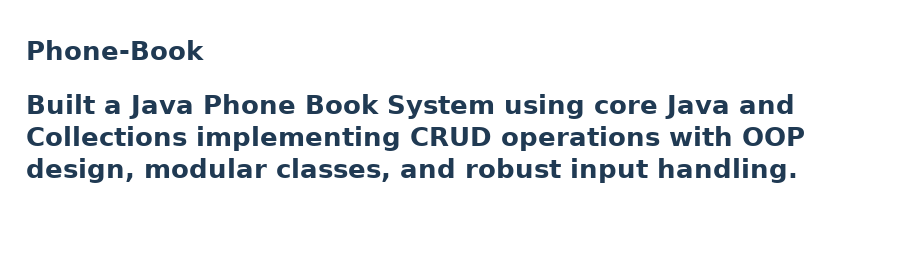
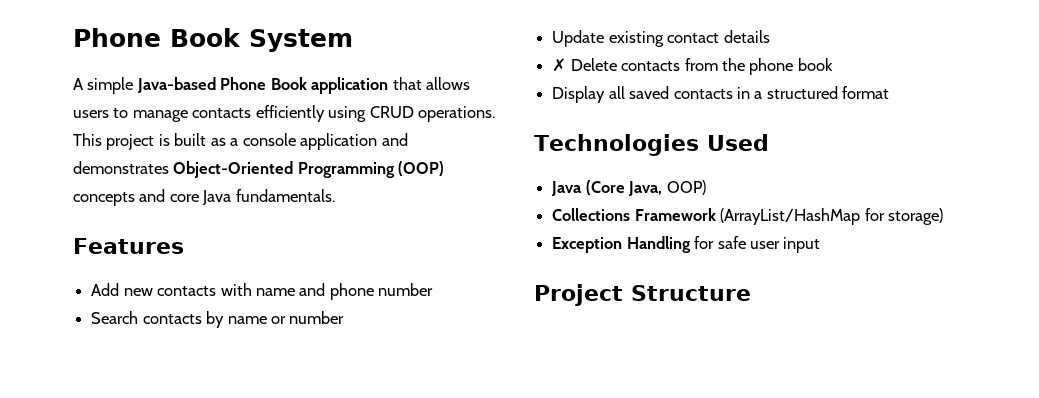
- Phone-Book
- Built a Java Phone Book System using core Java and Collections implementing CRUD operations with OOP design, modular classes, and robust input handling.
+ Phone Book System
+ A simple Java-based Phone Book application that allows users to manage contacts efficiently using CRUD operations. This project is built as a console application and demonstrates Object-Oriented Programming (OOP) concepts and core Java fundamentals.
+ Features
+ Add new contacts with name and phone number
+ Search contacts by name or number
+ Update existing contact details
+ ✗ Delete contacts from the phone book
+ Display all saved contacts in a structured format
+ Technologies Used
+ Java (Core Java, OOP)
+ Collections Framework (ArrayList/HashMap for storage)
+ Exception Handling for safe user input
+ Project Structure

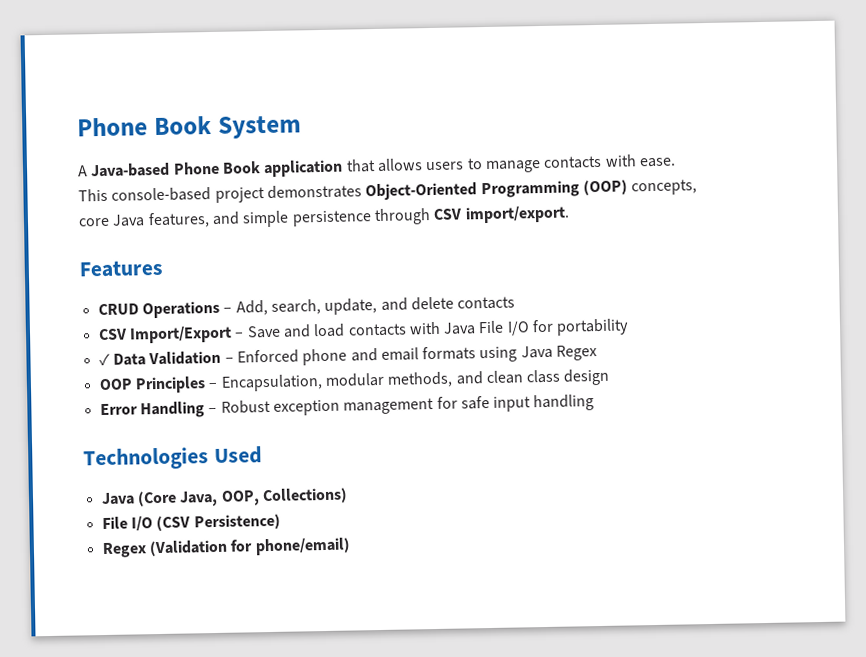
- A simple Java-based Phone Book application that allows users to manage contacts efficiently using CRUD operations. This project is built as a console application and demonstrates Object-Oriented Programming (OOP) concepts and core Java fundamentals.
+ A Java-based Phone Book application that allows users to manage contacts with ease.
+ This console-based project demonstrates Object-Oriented Programming (OOP) concepts,
+ core Java features, and simple persistence through CSV import/export.
  Features
- Add new contacts with name and phone number
- Search contacts by name or number
- Update existing contact details
- ✗ Delete contacts from the phone book
- Display all saved contacts in a structured format
+ CRUD Operations – Add, search, update, and delete contacts
+ CSV Import/Export – Save and load contacts with Java File I/O for portability
+ ✓ Data Validation – Enforced phone and email formats using Java Regex
+ OOP Principles – Encapsulation, modular methods, and clean class design
+ Error Handling – Robust exception management for safe input handling
- Java (Core Java, OOP)
- Collections Framework (ArrayList/HashMap for storage)
- Exception Handling for safe user input
- Project Structure
+ Java (Core Java, OOP, Collections)
+ File I/O (CSV Persistence)
+ Regex (Validation for phone/email)

